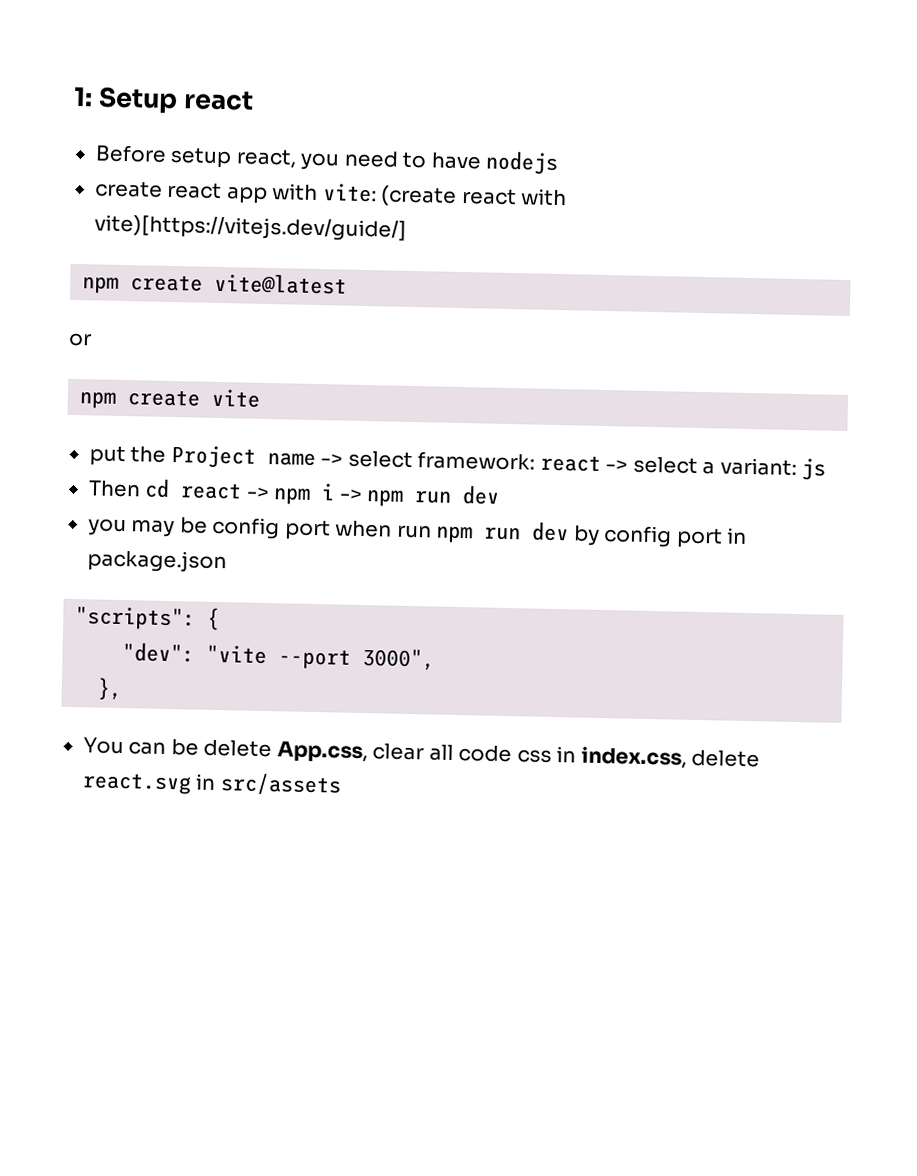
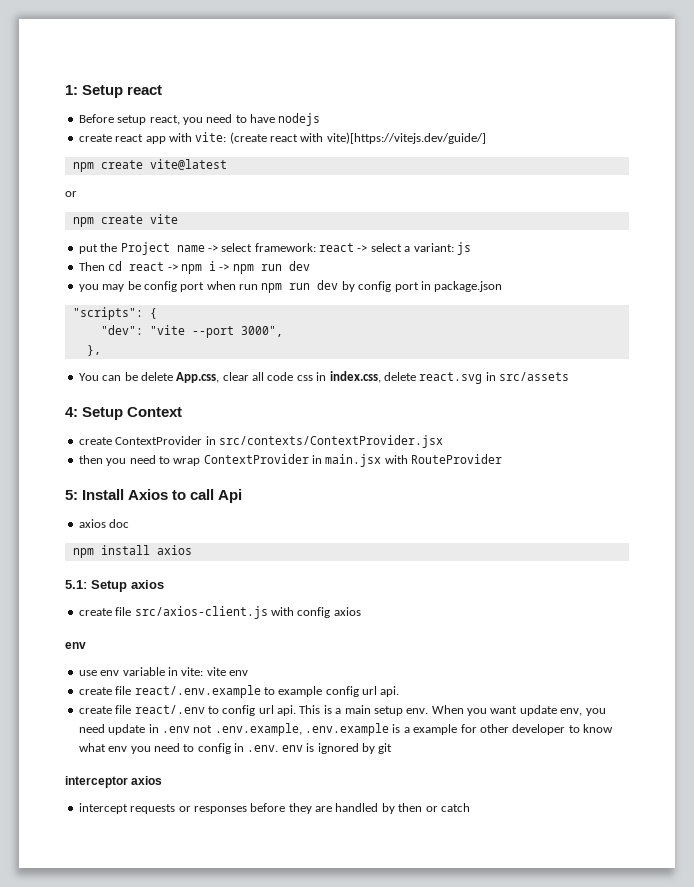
+ 4: Setup Context
+ create ContextProvider in src/contexts/ContextProvider.jsx
+ then you need to wrap ContextProvider in main.jsx with RouteProvider
+ 5: Install Axios to call Api
+ axios doc
+ npm install axios
+ 5.1: Setup axios
+ create file src/axios-client.js with config axios
+ env
+ use env variable in vite: vite env
+ create file react/.env.example to example config url api.
+ create file react/.env to config url api. This is a main setup env. When you want update env, you need update in .env not .env.example, .env.example is a example for other developer to know what env you need to config in .env. env is ignored by git
+ interceptor axios
+ intercept requests or responses before they are handled by then or catch

